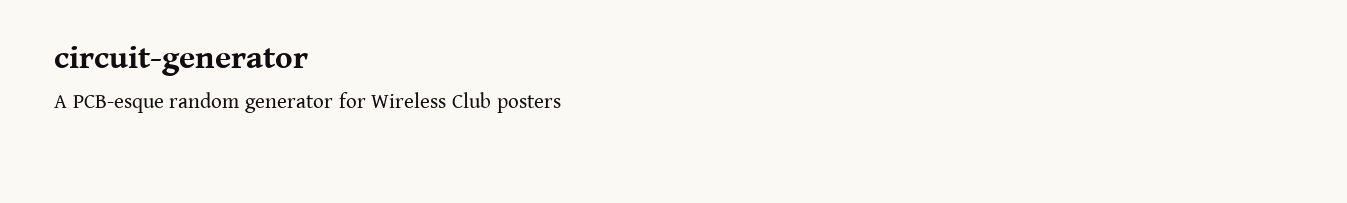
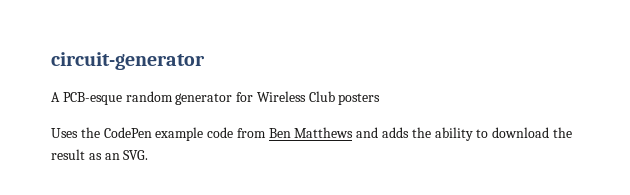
+ Uses the CodePen example code from Ben Matthews and adds the ability to download the result as an SVG.

